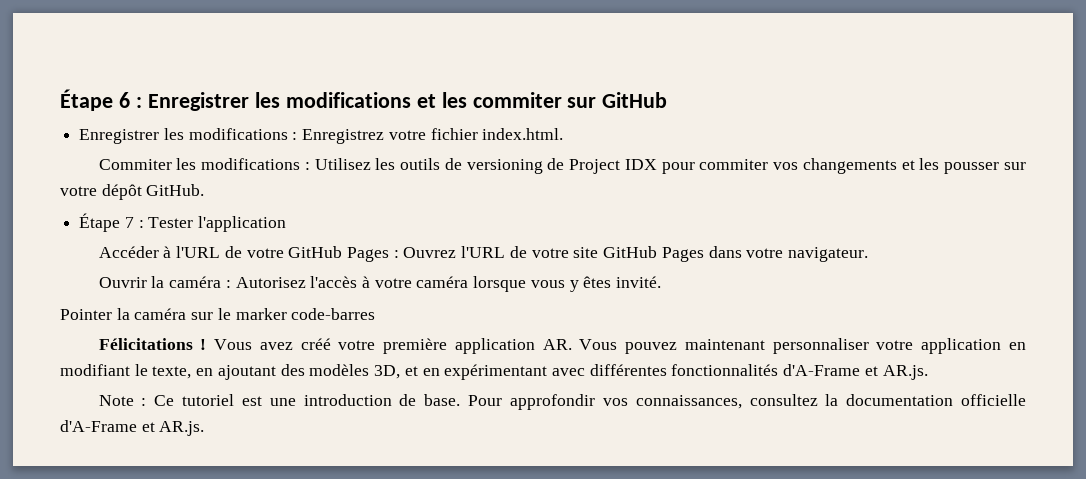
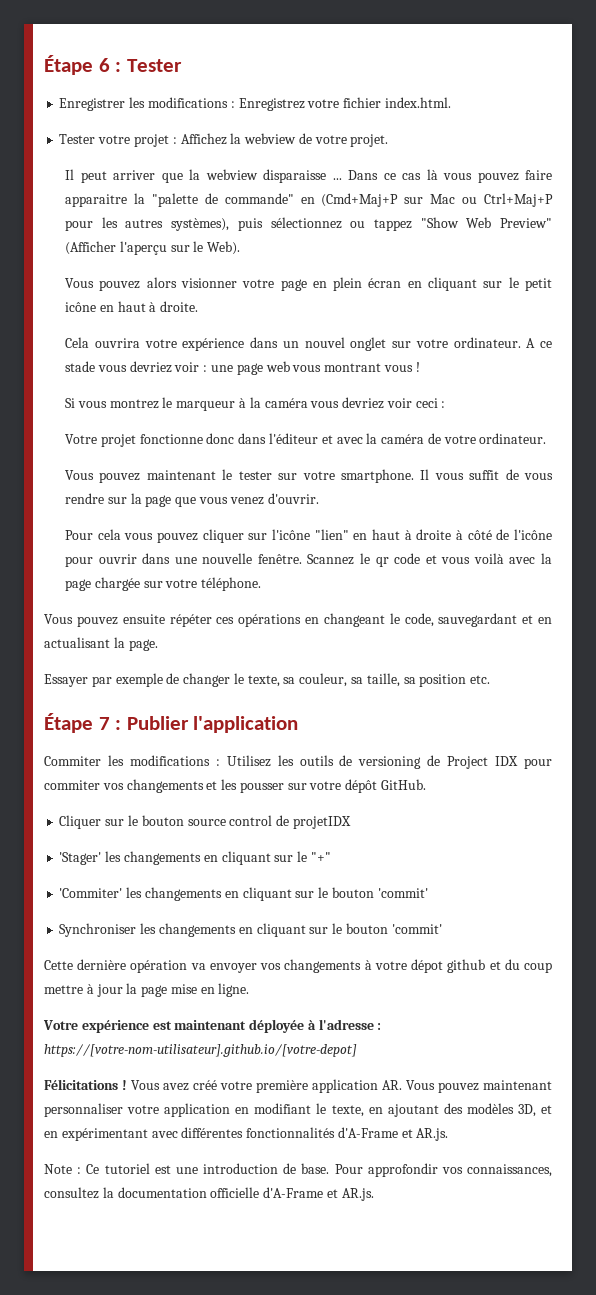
- Étape 6 : Enregistrer les modifications et les commiter sur GitHub
+ Étape 6 : Tester
+ Tester votre projet : Affichez la webview de votre projet.
+ Il peut arriver que la webview disparaisse ... Dans ce cas là vous pouvez faire apparaitre la "palette de commande" en (Cmd+Maj+P sur Mac ou Ctrl+Maj+P pour les autres systèmes), puis sélectionnez ou tappez "Show Web Preview" (Afficher l'aperçu sur le Web).
+ Vous pouvez alors visionner votre page en plein écran en cliquant sur le petit icône en haut à droite.
+ Cela ouvrira votre expérience dans un nouvel onglet sur votre ordinateur. A ce stade vous devriez voir : une page web vous montrant vous !
+ Si vous montrez le marqueur à la caméra vous devriez voir ceci :
+ Votre projet fonctionne donc dans l'éditeur et avec la caméra de votre ordinateur.
+ Vous pouvez maintenant le tester sur votre smartphone. Il vous suffit de vous rendre sur la page que vous venez d'ouvrir.
+ Pour cela vous pouvez cliquer sur l'icône "lien" en haut à droite à côté de l'icône pour ouvrir dans une nouvelle fenêtre. Scannez le qr code et vous voilà avec la page chargée sur votre téléphone.
+ Vous pouvez ensuite répéter ces opérations en changeant le code, sauvegardant et en actualisant la page.
+ Essayer par exemple de changer le texte, sa couleur, sa taille, sa position etc.
+ Étape 7 : Publier l'application
- Étape 7 : Tester l'application
- Accéder à l'URL de votre GitHub Pages : Ouvrez l'URL de votre site GitHub Pages dans votre navigateur.
- Ouvrir la caméra : Autorisez l'accès à votre caméra lorsque vous y êtes invité.
- Pointer la caméra sur le marker code-barres
+ Cliquer sur le bouton source control de projetIDX
+ 'Stager' les changements en cliquant sur le "+"
+ 'Commiter' les changements en cliquant sur le bouton 'commit'
+ Synchroniser les changements en cliquant sur le bouton 'commit'
+ Cette dernière opération va envoyer vos changements à votre dépot github et du coup mettre à jour la page mise en ligne.
+ Votre expérience est maintenant déployée à l'adresse : https://[votre-nom-utilisateur].github.io/[votre-depot]

